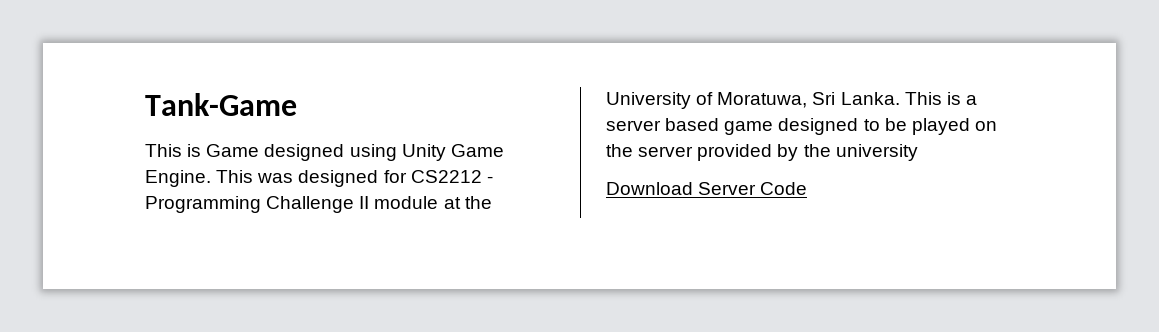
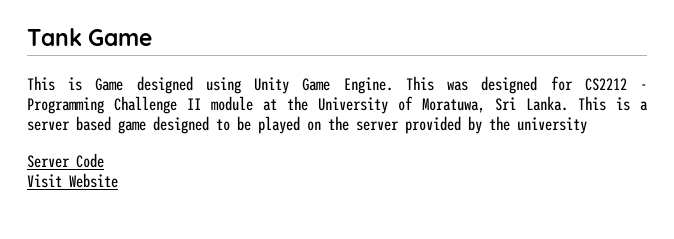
- Tank-Game
+ Tank Game
- Download Server Code
+ Server Code
+ Visit Website

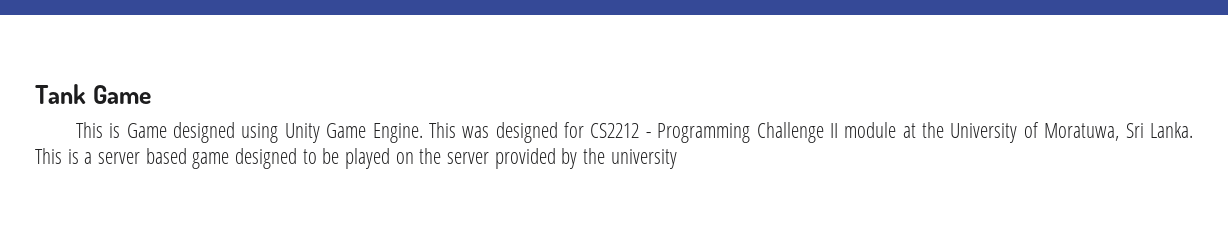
- Server Code
- Visit Website

